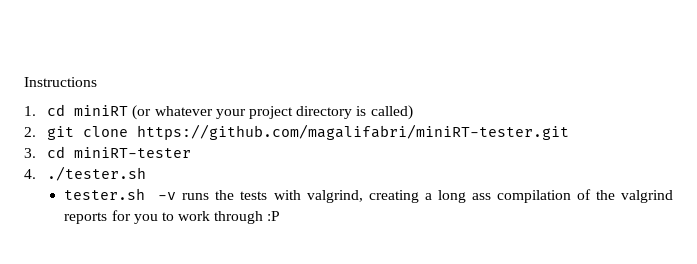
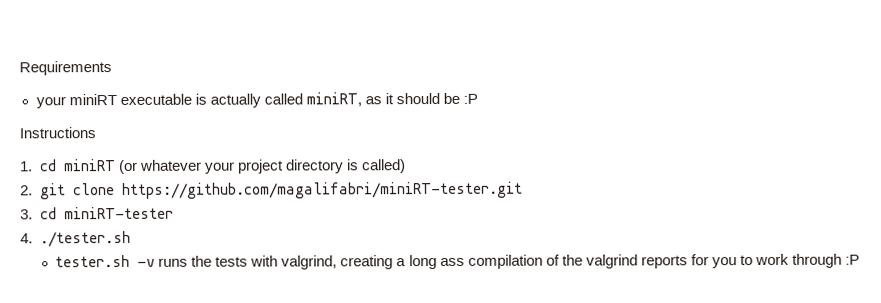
+ Requirements
+ your miniRT executable is actually called miniRT, as it should be :P

